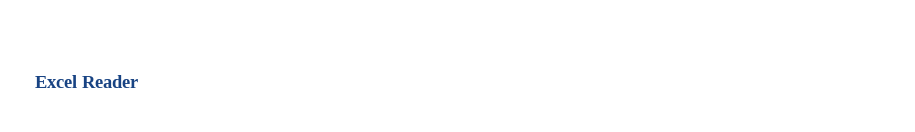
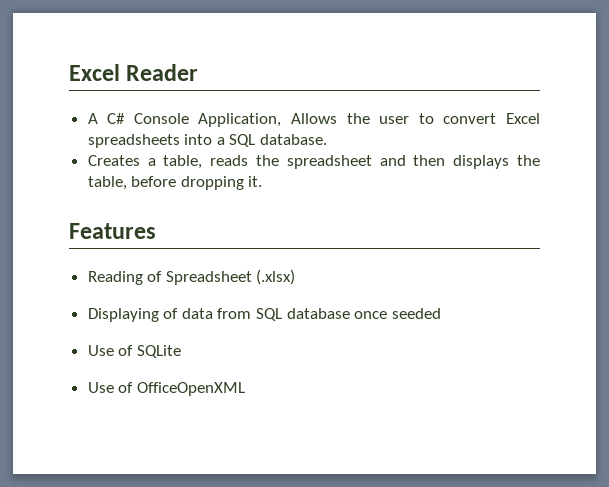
+ A C# Console Application, Allows the user to convert Excel spreadsheets into a SQL database.
+ Creates a table, reads the spreadsheet and then displays the table, before dropping it.
+ Features
+ Reading of Spreadsheet (.xlsx)
+ Displaying of data from SQL database once seeded
+ Use of SQLite
+ Use of OfficeOpenXML

